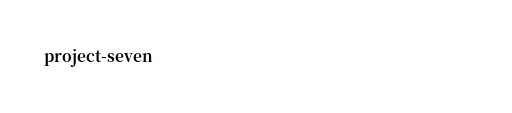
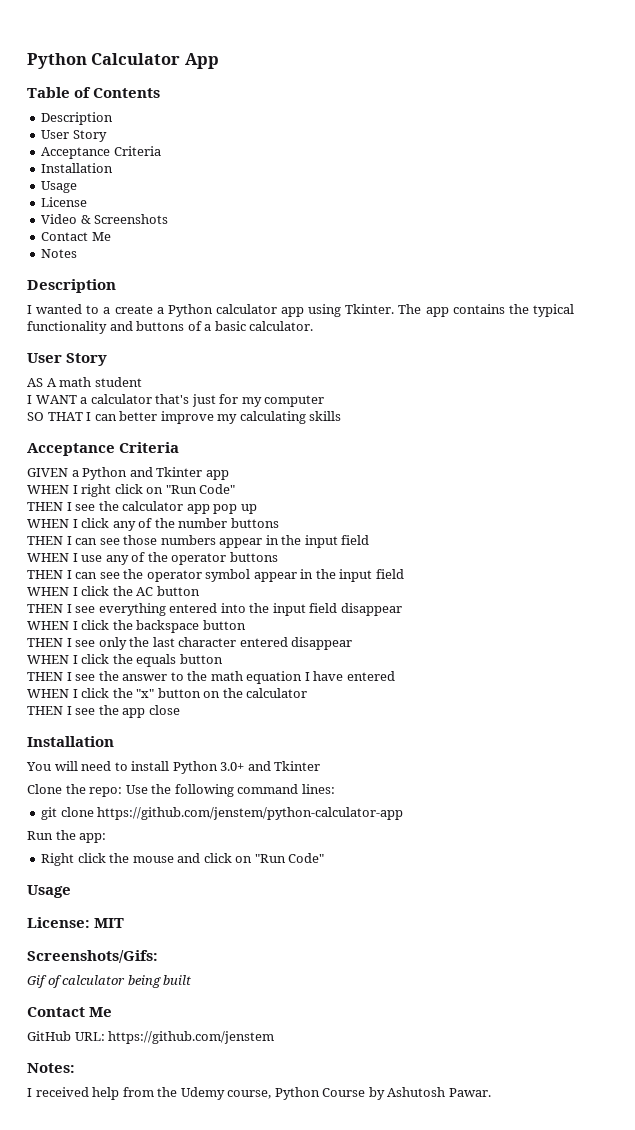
- project-seven
+ Python Calculator App
+ Table of Contents
+ Description
+ User Story
+ Acceptance Criteria
+ Installation
+ Usage
+ License
+ Video & Screenshots
+ Contact Me
+ Notes
+ Description
+ I wanted to a create a Python calculator app using Tkinter. The app contains the typical functionality and buttons of a basic calculator.
+ User Story
+ AS A math student
+ I WANT a calculator that's just for my computer
+ SO THAT I can better improve my calculating skills
+ Acceptance Criteria
+ GIVEN a Python and Tkinter app
+ WHEN I right click on "Run Code"
+ THEN I see the calculator app pop up
+ WHEN I click any of the number buttons
+ THEN I can see those numbers appear in the input field
+ WHEN I use any of the operator buttons
+ THEN I can see the operator symbol appear in the input field
+ WHEN I click the AC button
+ THEN I see everything entered into the input field disappear
+ WHEN I click the backspace button
+ THEN I see only the last character entered disappear
+ WHEN I click the equals button
+ THEN I see the answer to the math equation I have entered
+ WHEN I click the "x" button on the calculator
+ THEN I see the app close
+ Installation
+ You will need to install Python 3.0+ and Tkinter
+ Clone the repo: Use the following command lines:
+ git clone https://github.com/jenstem/python-calculator-app
+ Run the app:
+ Right click the mouse and click on "Run Code"
+ Usage
+ License: MIT
+ Screenshots/Gifs:
+ Gif of calculator being built
+ Contact Me
+ GitHub URL: https://github.com/jenstem
+ Notes:
+ I received help from the Udemy course, Python Course by Ashutosh Pawar.

